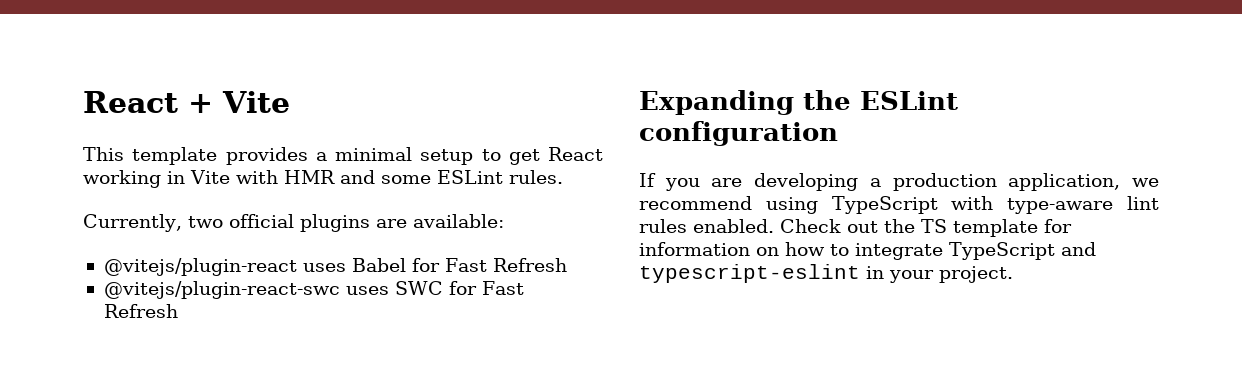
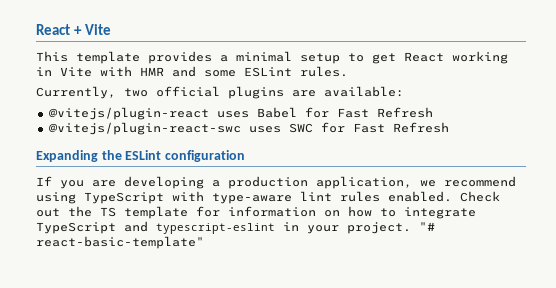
+ "# react-basic-template"

